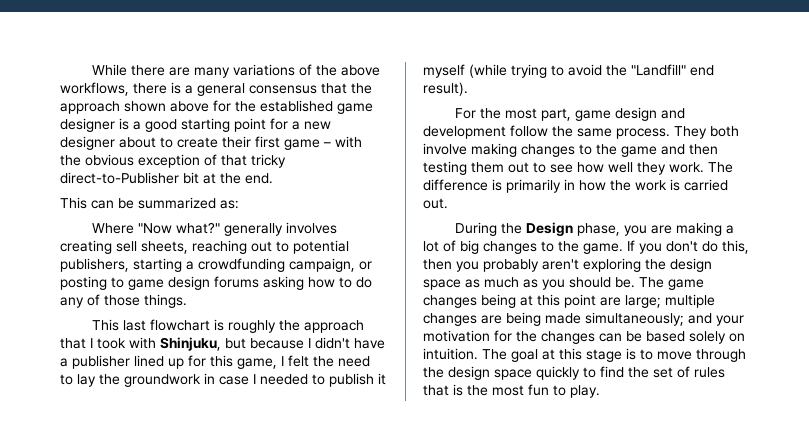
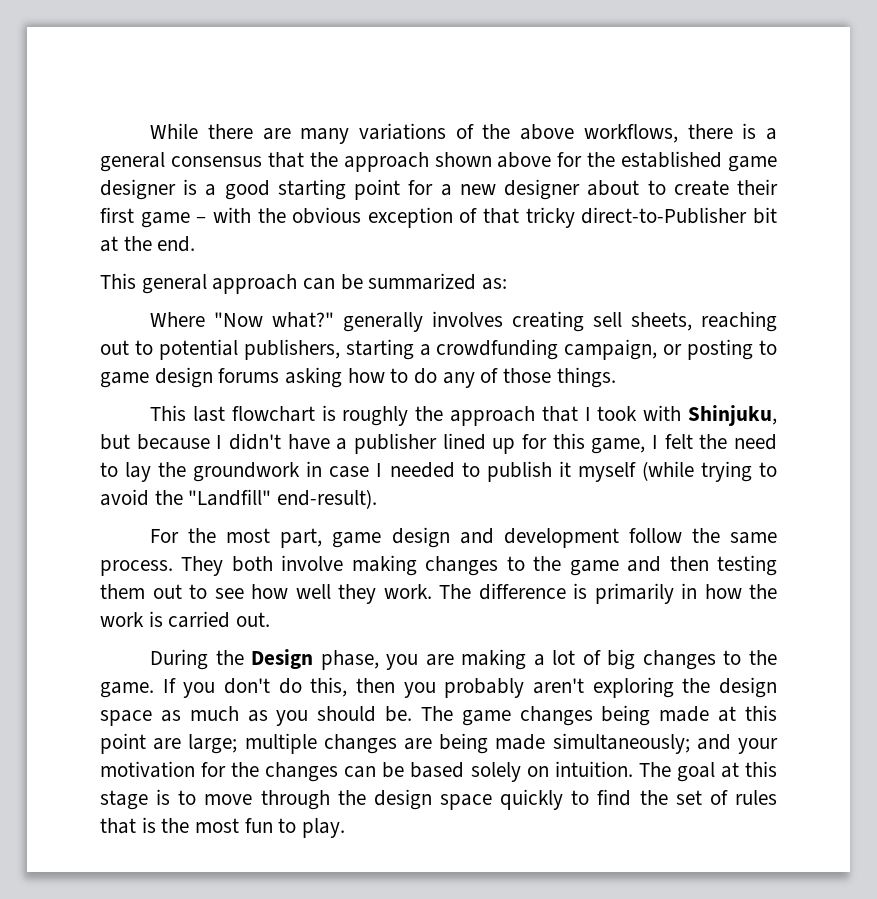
- This can be summarized as:
+ This general approach can be summarized as:
- This last flowchart is roughly the approach that I took with Shinjuku, but because I didn't have a publisher lined up for this game, I felt the need to lay the groundwork in case I needed to publish it myself (while trying to avoid the "Landfill" end result).
+ This last flowchart is roughly the approach that I took with Shinjuku, but because I didn't have a publisher lined up for this game, I felt the need to lay the groundwork in case I needed to publish it myself (while trying to avoid the "Landfill" end-result).
- The game changes being at this point are large; multiple changes are being made simultaneously; and your motivation for the changes can be based solely on intuition.
+ The game changes being made at this point are large; multiple changes are being made simultaneously; and your motivation for the changes can be based solely on intuition.

